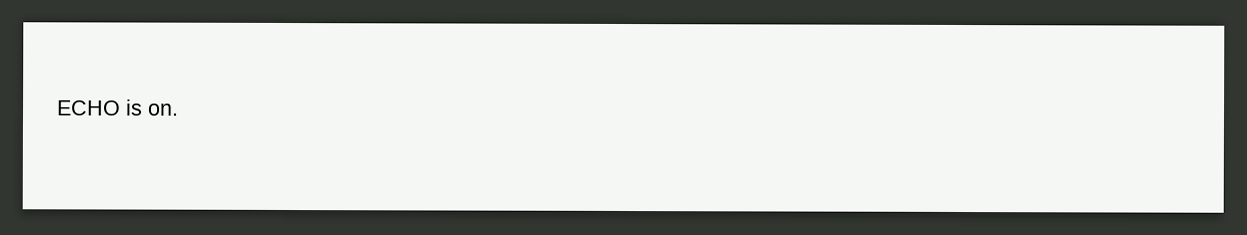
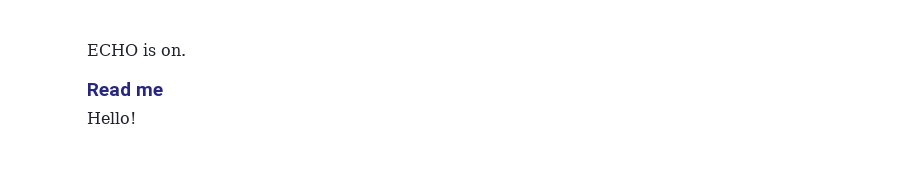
+ Read me
+ Hello!

